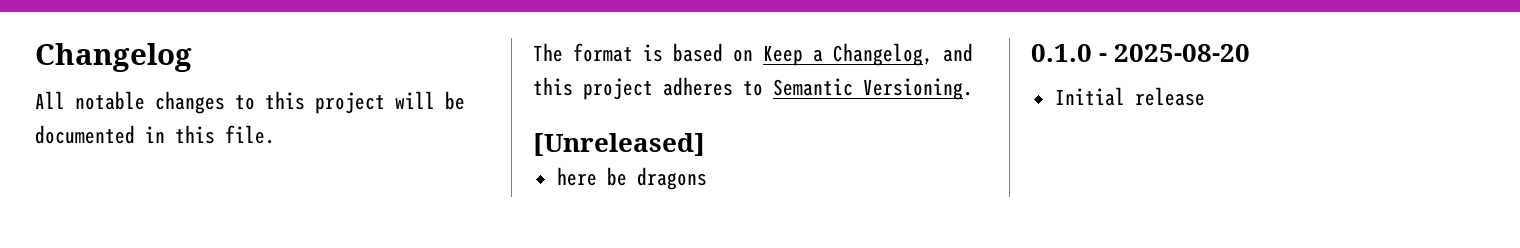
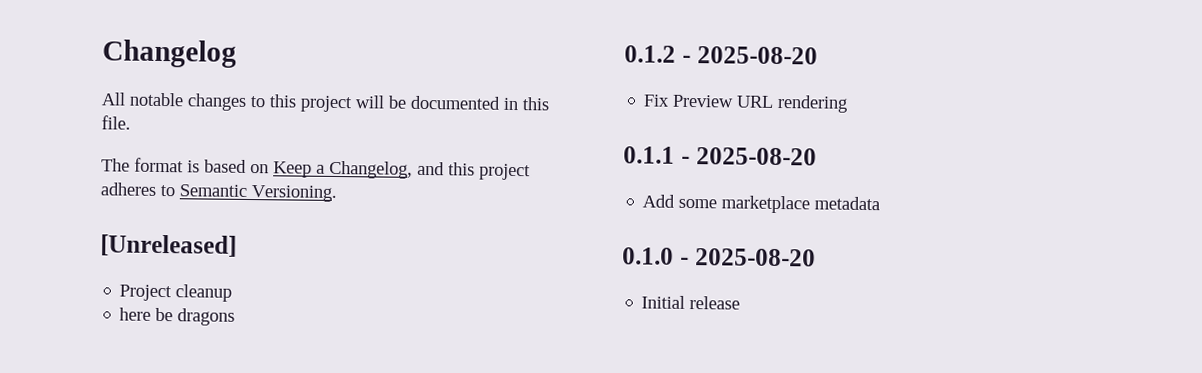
+ Project cleanup
+ 0.1.2 - 2025-08-20
+ Fix Preview URL rendering
+ 0.1.1 - 2025-08-20
+ Add some marketplace metadata

